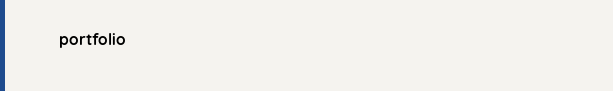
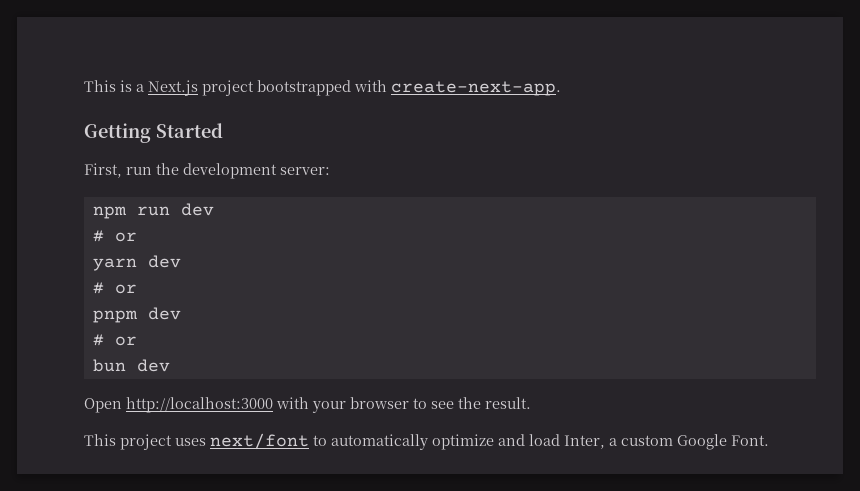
- portfolio
+ This is a Next.js project bootstrapped with create-next-app.
+ Getting Started
+ First, run the development server:
+ npm run dev
+ # or
+ yarn dev
+ # or
+ pnpm dev
+ # or
+ bun dev
+ Open http://localhost:3000 with your browser to see the result.
+ This project uses next/font to automatically optimize and load Inter, a custom Google Font.

